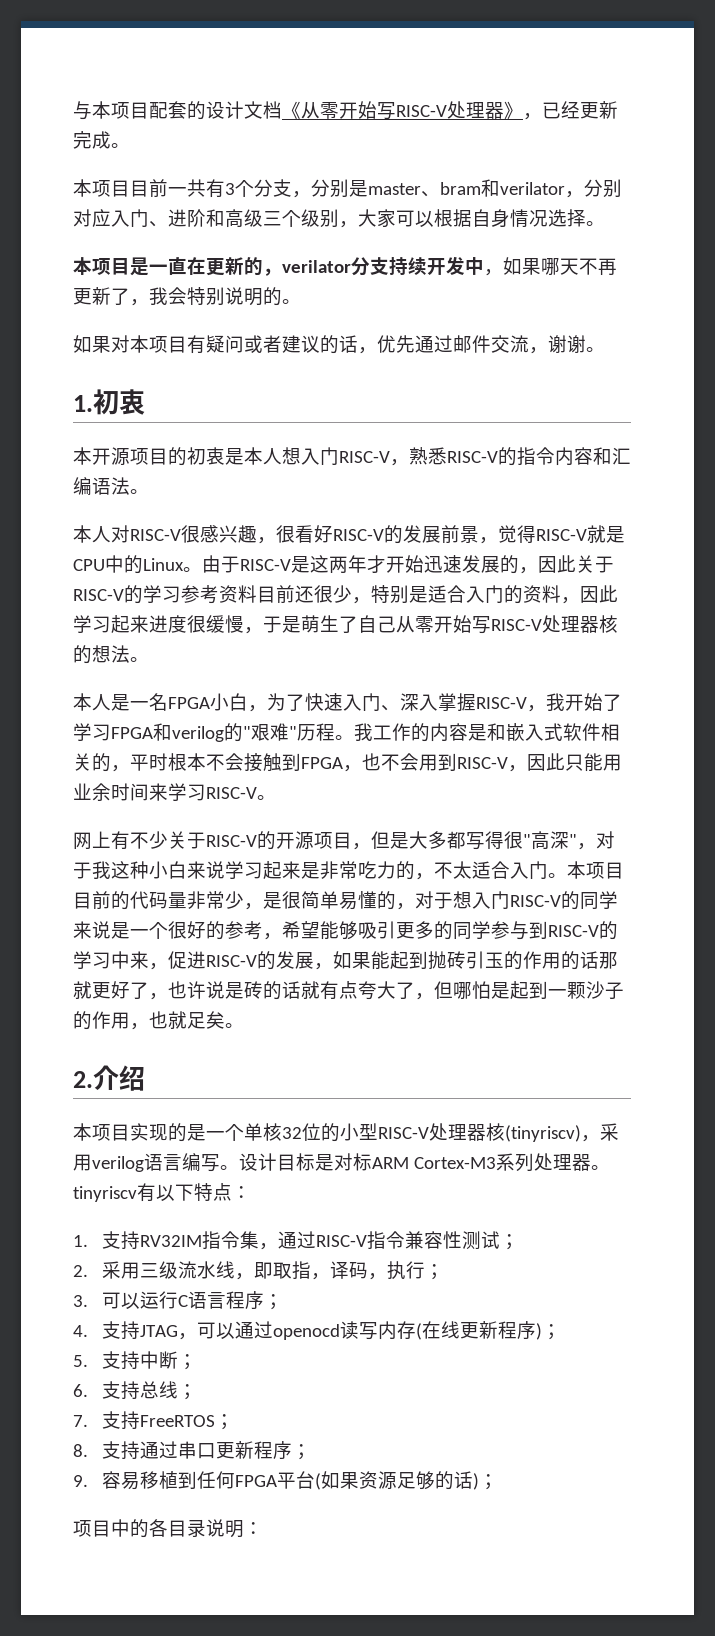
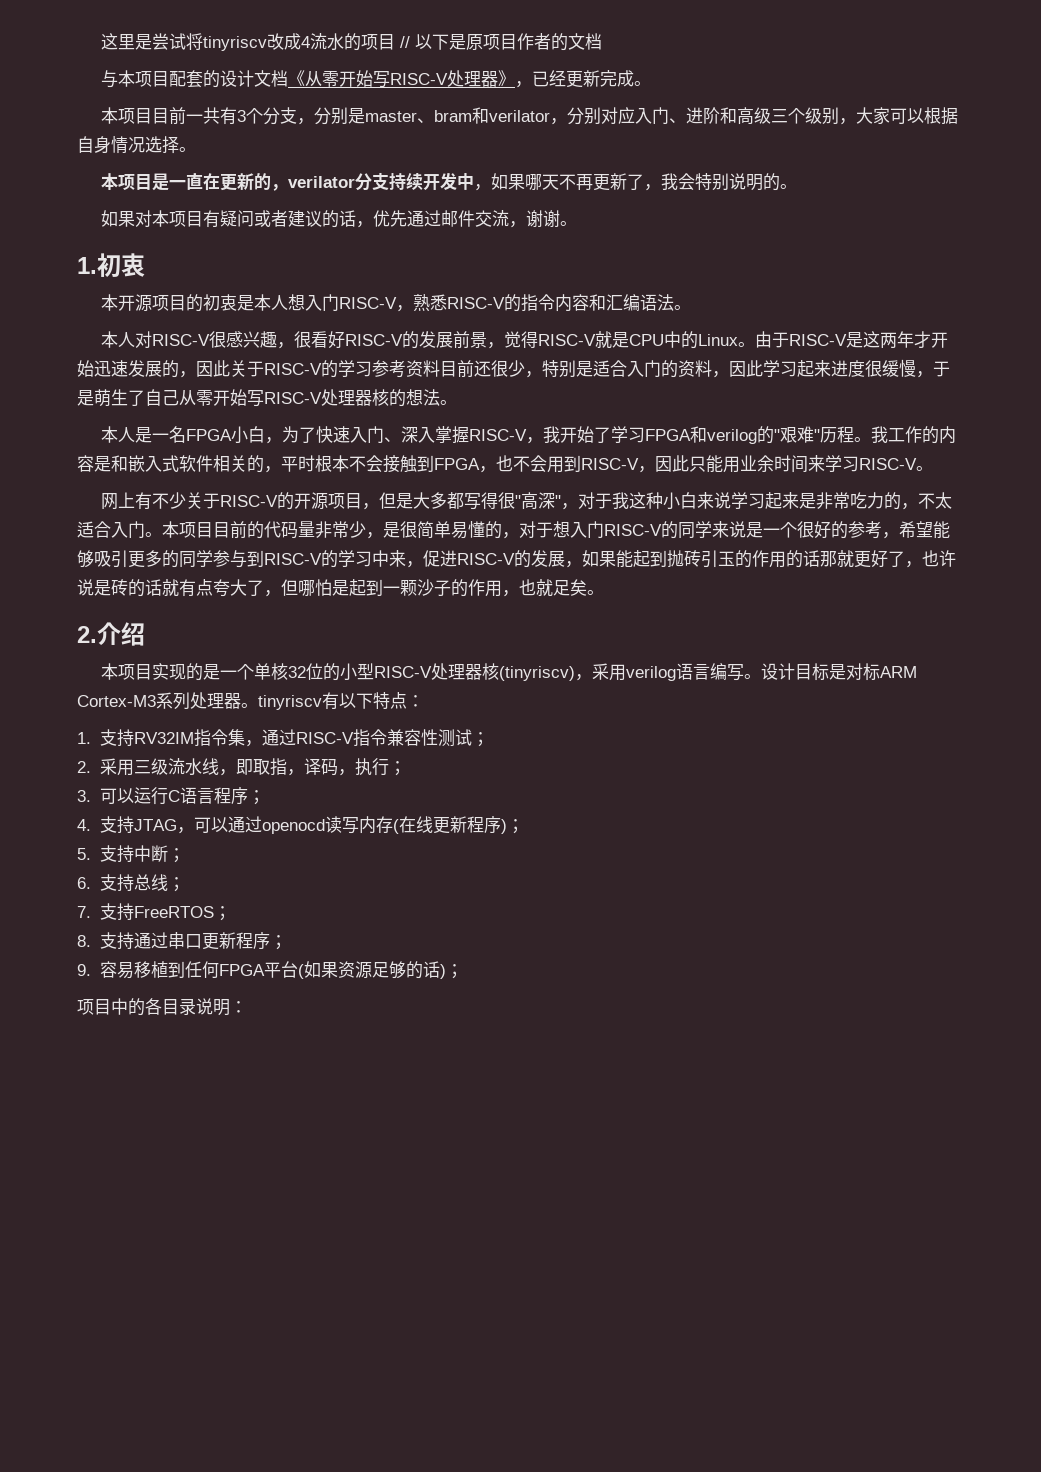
+ 这里是尝试将tinyriscv改成4流水的项目 // 以下是原项目作者的文档

